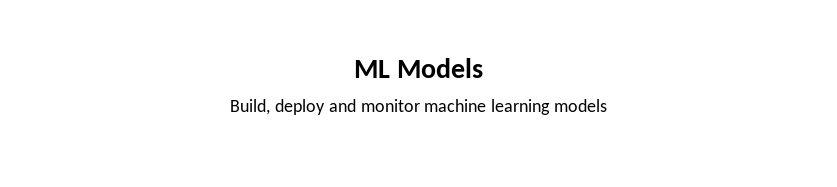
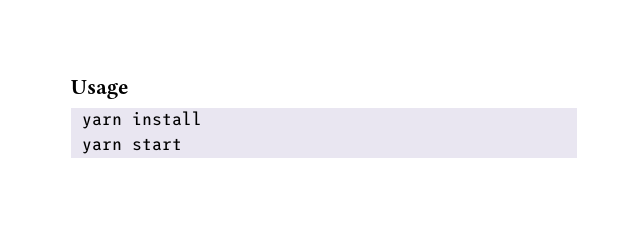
- ML Models
- Build, deploy and monitor machine learning models
+ Usage
+ yarn install
+ yarn start

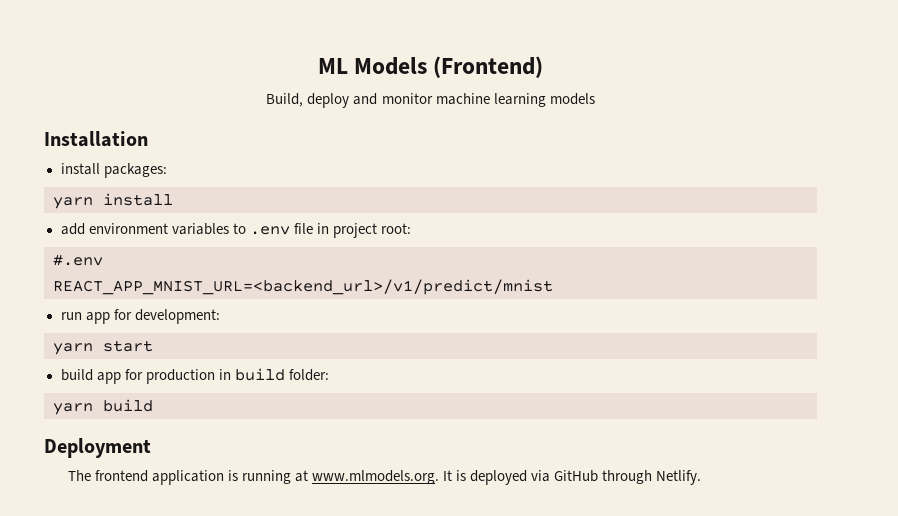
- Usage
+ ML Models (Frontend)
+ Build, deploy and monitor machine learning models
+ Installation
+ install packages:
  yarn install
+ add environment variables to .env file in project root:
+ #.env
+ REACT_APP_MNIST_URL=<backend_url>/v1/predict/mnist
+ run app for development:
  yarn start
+ build app for production in build folder:
+ yarn build
+ Deployment
+ The frontend application is running at www.mlmodels.org. It is deployed via GitHub through Netlify.

